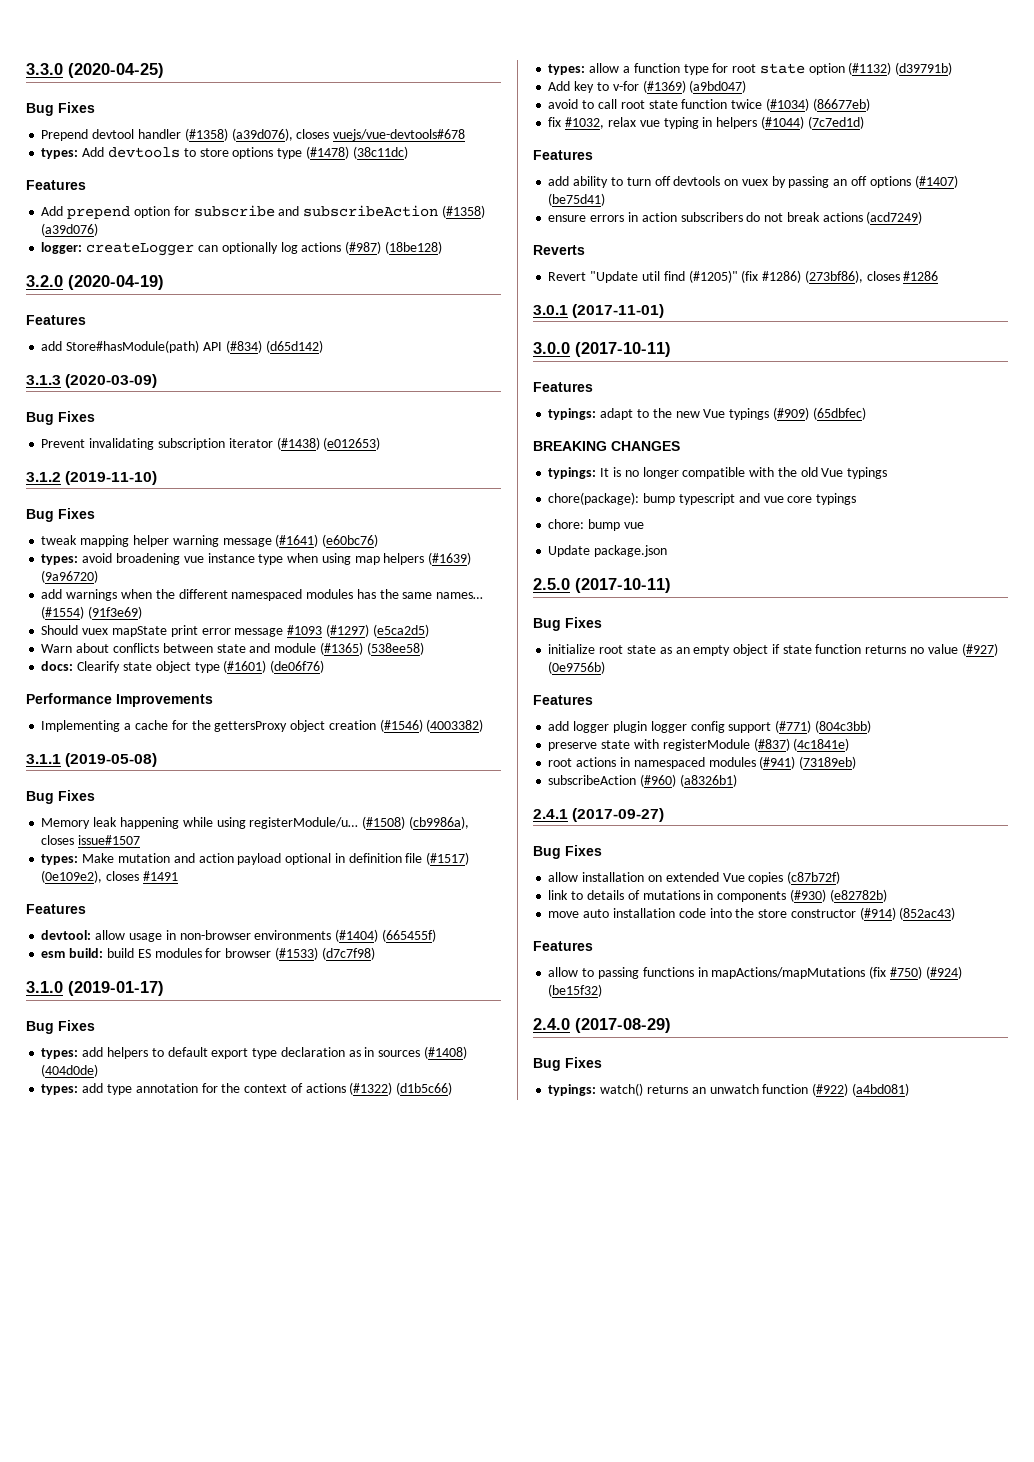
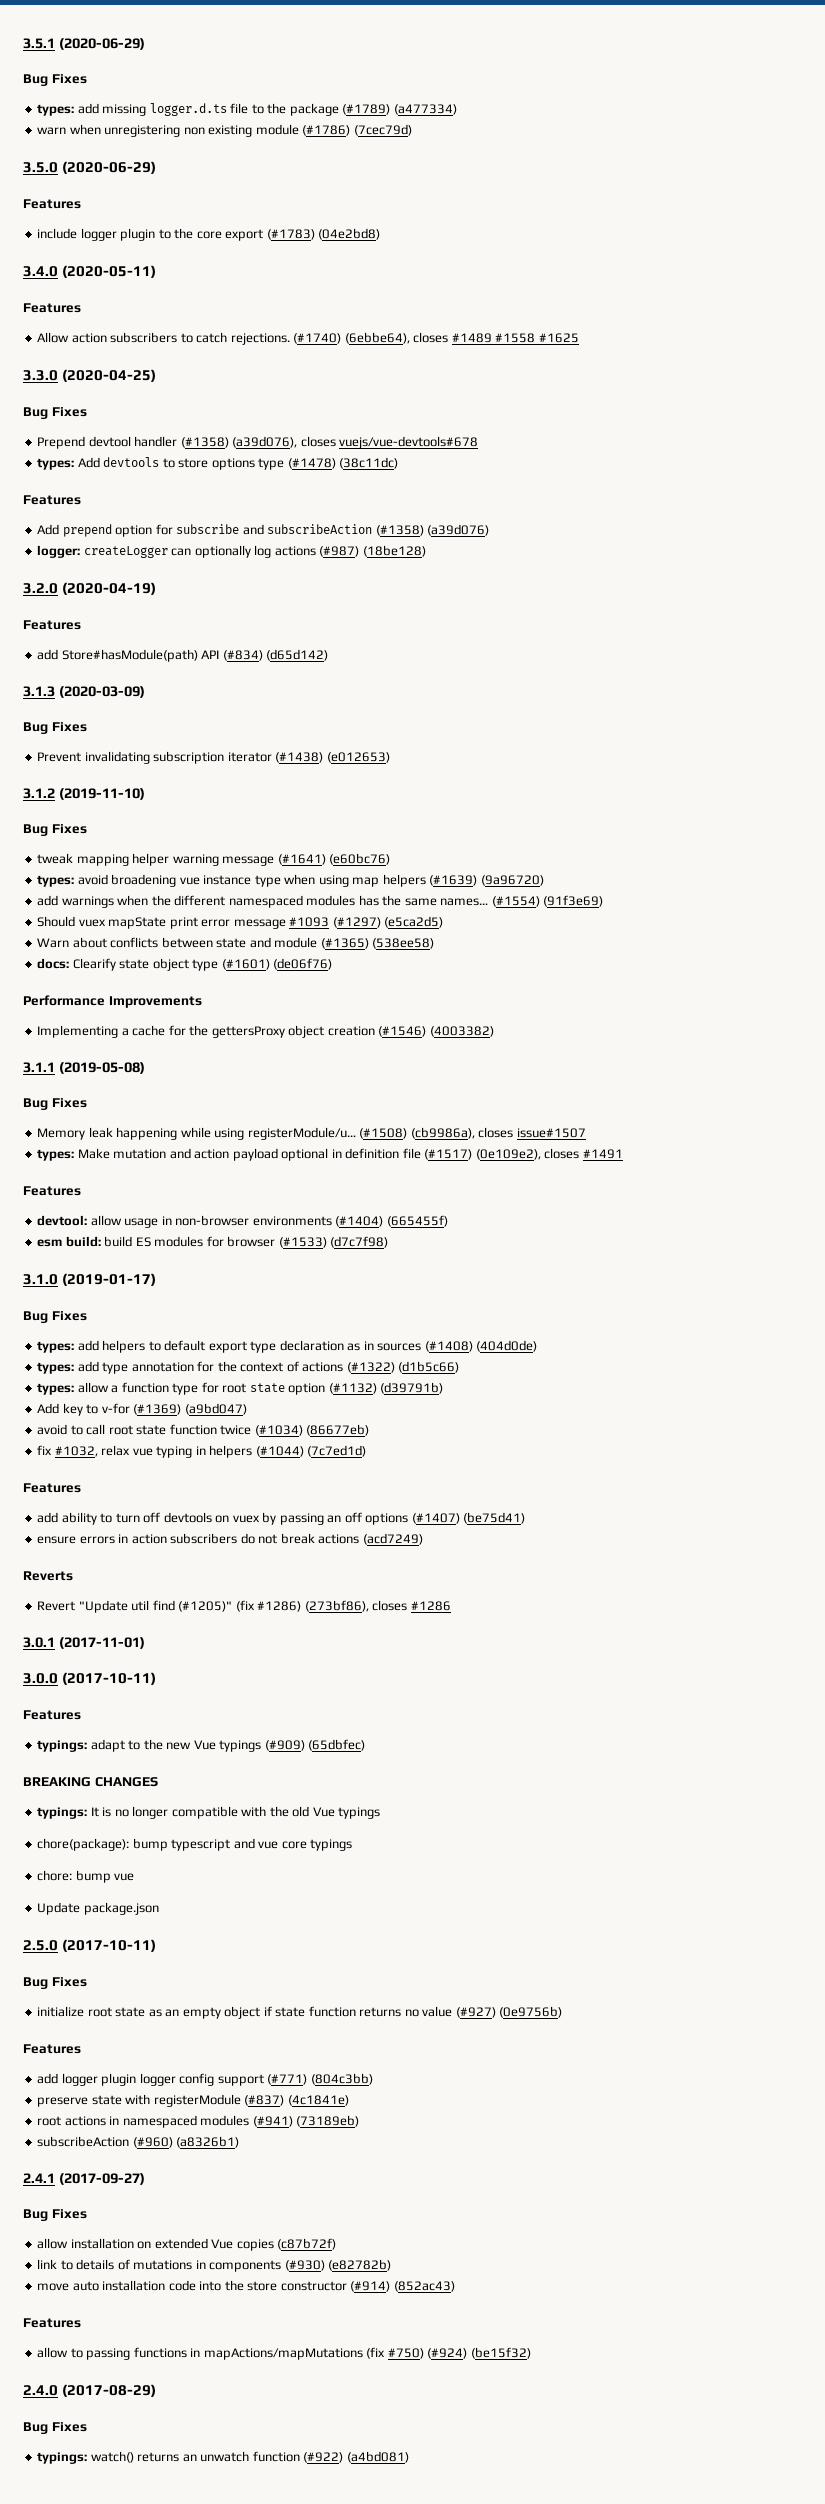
+ 3.5.1 (2020-06-29)
+ Bug Fixes
+ types: add missing logger.d.ts file to the package (#1789) (a477334)
+ warn when unregistering non existing module (#1786) (7cec79d)
+ 3.5.0 (2020-06-29)
+ Features
+ include logger plugin to the core export (#1783) (04e2bd8)
+ 3.4.0 (2020-05-11)
+ Features
+ Allow action subscribers to catch rejections. (#1740) (6ebbe64), closes #1489 #1558 #1625

